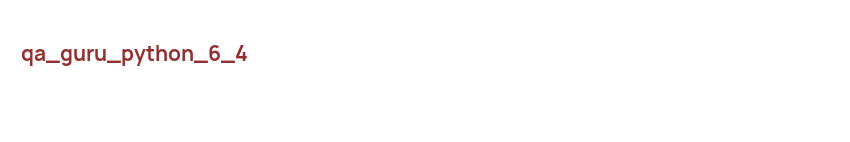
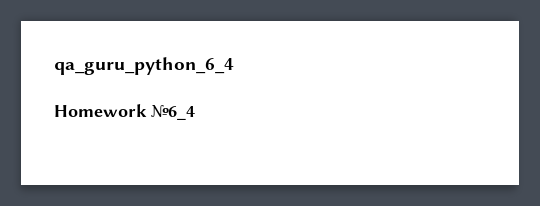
+ Homework №6_4

